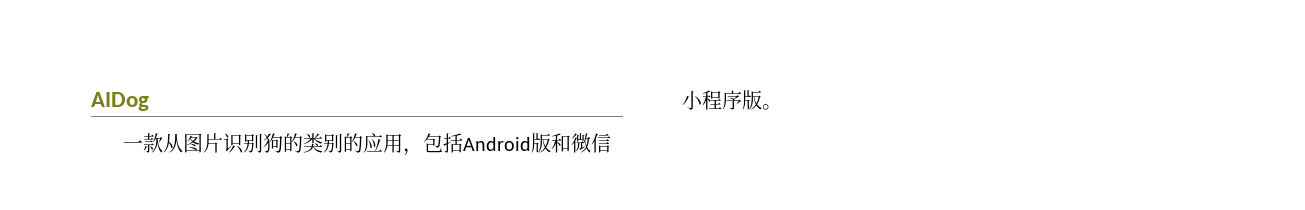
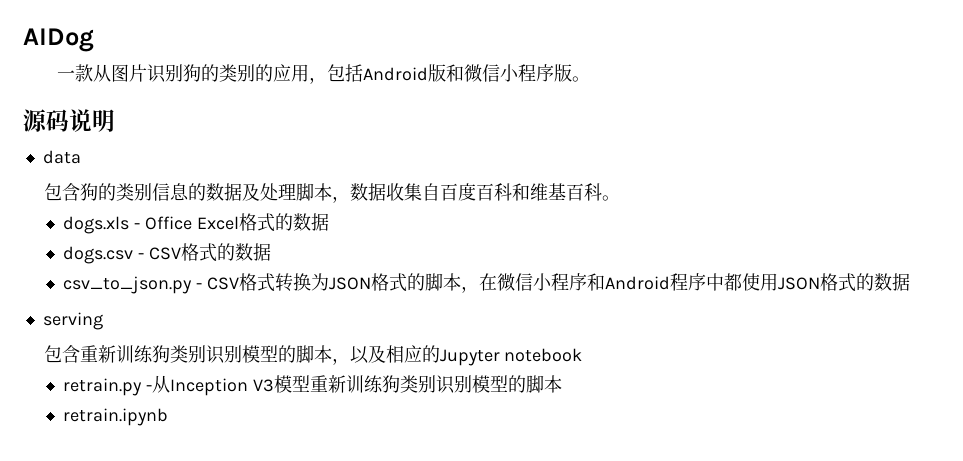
+ 源码说明
+ data
+ 包含狗的类别信息的数据及处理脚本，数据收集自百度百科和维基百科。
+ dogs.xls - Office Excel格式的数据
+ dogs.csv - CSV格式的数据
+ csv_to_json.py - CSV格式转换为JSON格式的脚本，在微信小程序和Android程序中都使用JSON格式的数据
+ serving
+ 包含重新训练狗类别识别模型的脚本，以及相应的Jupyter notebook
+ retrain.py -从Inception V3模型重新训练狗类别识别模型的脚本
+ retrain.ipynb

